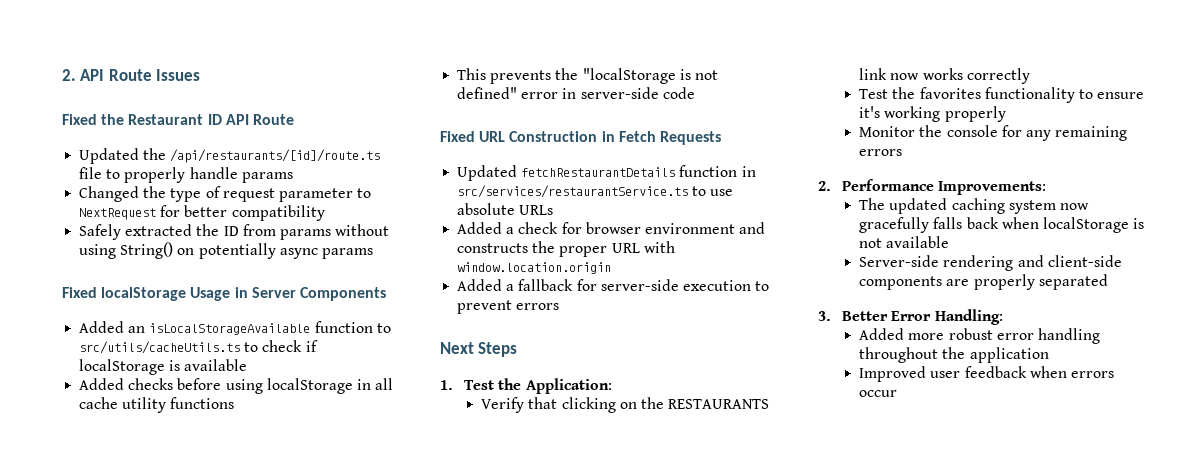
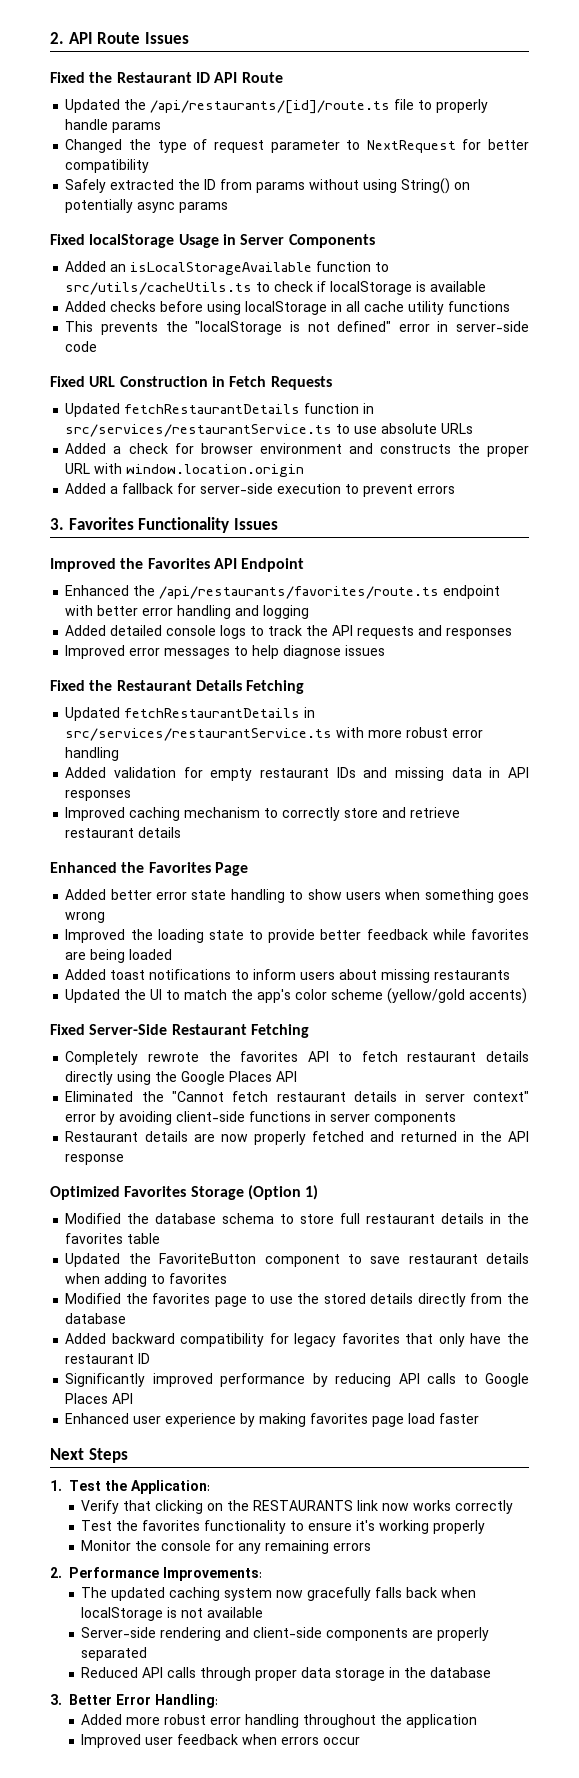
+ 3. Favorites Functionality Issues
+ Improved the Favorites API Endpoint
+ Enhanced the /api/restaurants/favorites/route.ts endpoint with better error handling and logging
+ Added detailed console logs to track the API requests and responses
+ Improved error messages to help diagnose issues
+ Fixed the Restaurant Details Fetching
+ Updated fetchRestaurantDetails in src/services/restaurantService.ts with more robust error handling
+ Added validation for empty restaurant IDs and missing data in API responses
+ Improved caching mechanism to correctly store and retrieve restaurant details
+ Enhanced the Favorites Page
+ Added better error state handling to show users when something goes wrong
+ Improved the loading state to provide better feedback while favorites are being loaded
+ Added toast notifications to inform users about missing restaurants
+ Updated the UI to match the app's color scheme (yellow/gold accents)
+ Fixed Server-Side Restaurant Fetching
+ Completely rewrote the favorites API to fetch restaurant details directly using the Google Places API
+ Eliminated the "Cannot fetch restaurant details in server context" error by avoiding client-side functions in server components
+ Restaurant details are now properly fetched and returned in the API response
+ Optimized Favorites Storage (Option 1)
+ Modified the database schema to store full restaurant details in the favorites table
+ Updated the FavoriteButton component to save restaurant details when adding to favorites
+ Modified the favorites page to use the stored details directly from the database
+ Added backward compatibility for legacy favorites that only have the restaurant ID
+ Significantly improved performance by reducing API calls to Google Places API
+ Enhanced user experience by making favorites page load faster
+ Reduced API calls through proper data storage in the database

